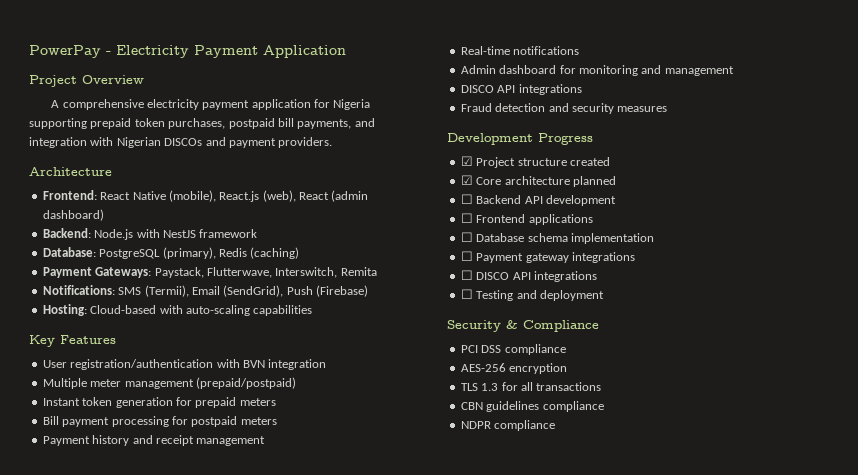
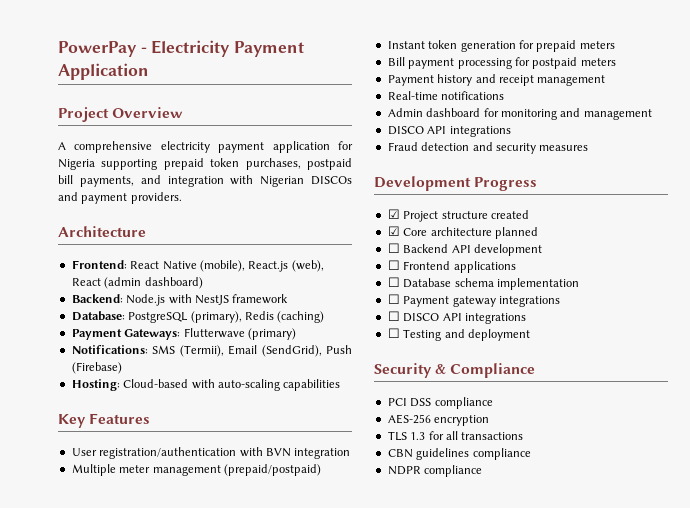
- Payment Gateways: Paystack, Flutterwave, Interswitch, Remita
+ Payment Gateways: Flutterwave (primary)

